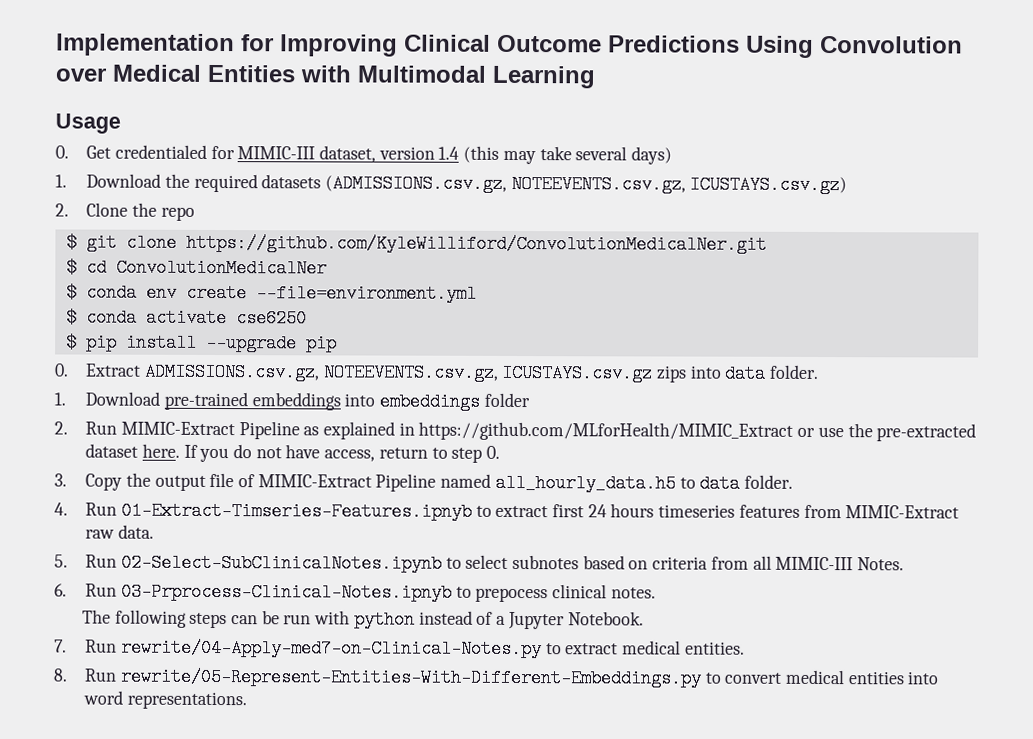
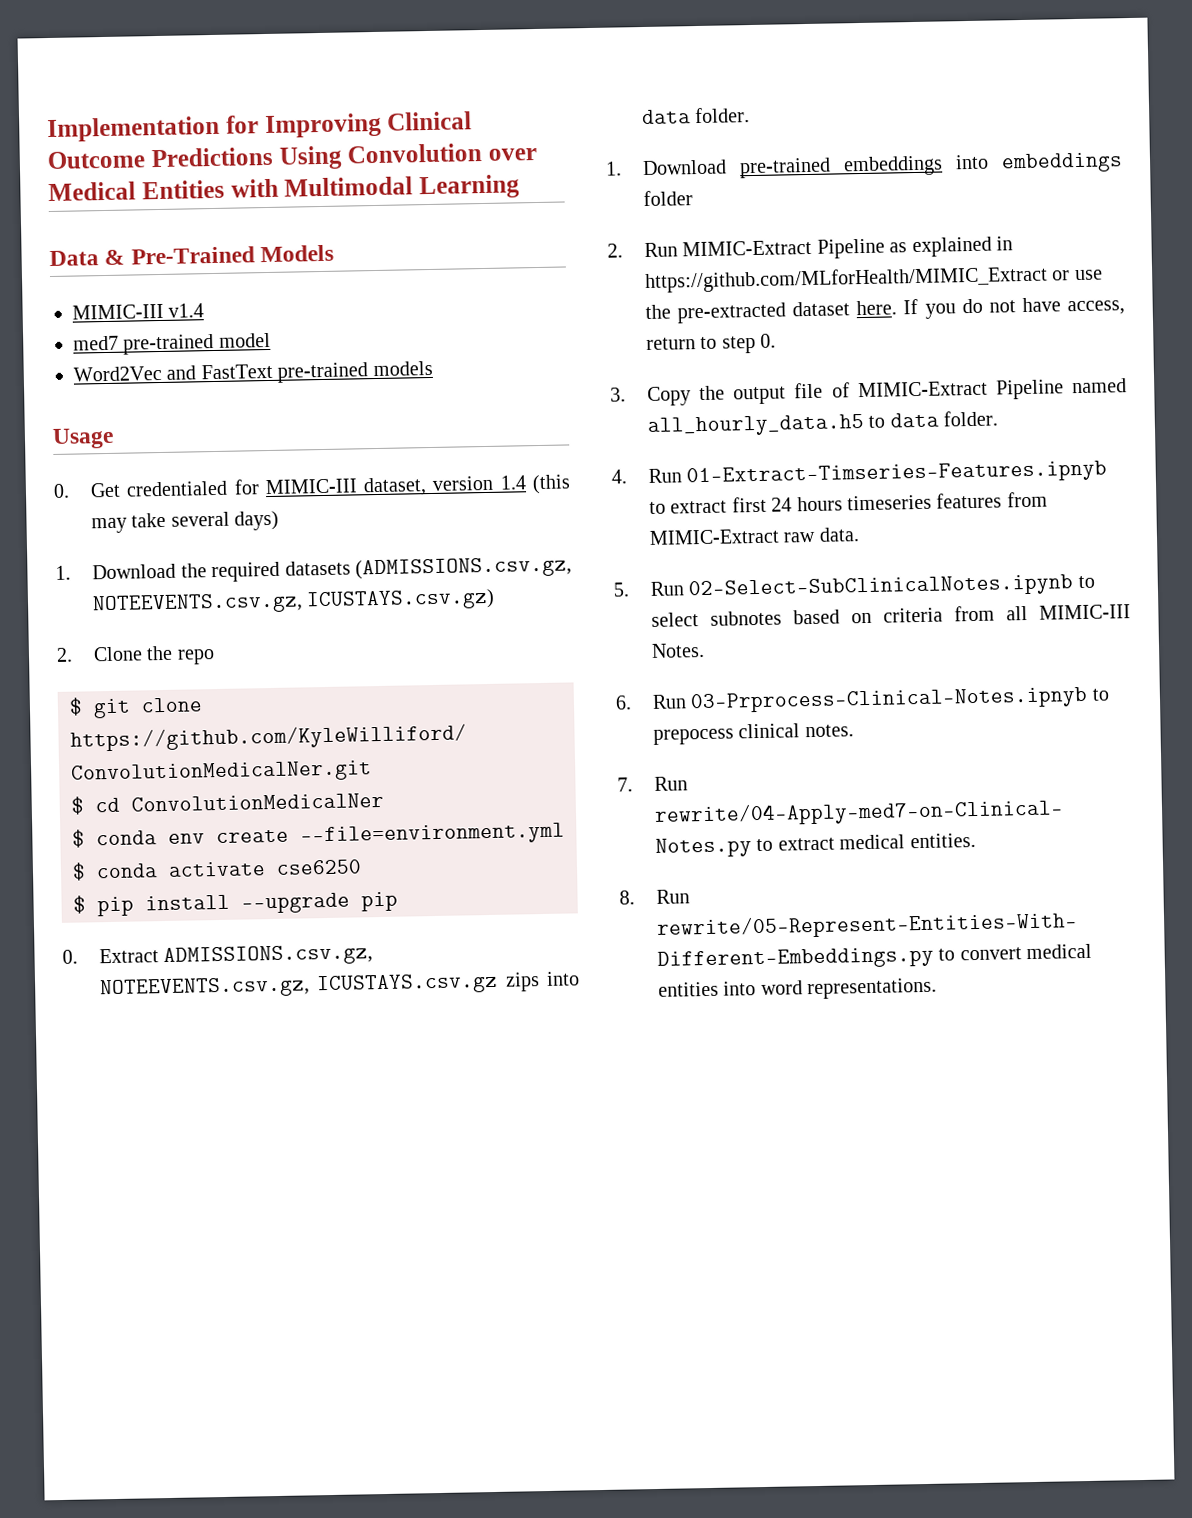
+ Data & Pre-Trained Models
+ MIMIC-III v1.4
+ med7 pre-trained model
+ Word2Vec and FastText pre-trained models
- The following steps can be run with python instead of a Jupyter Notebook.

